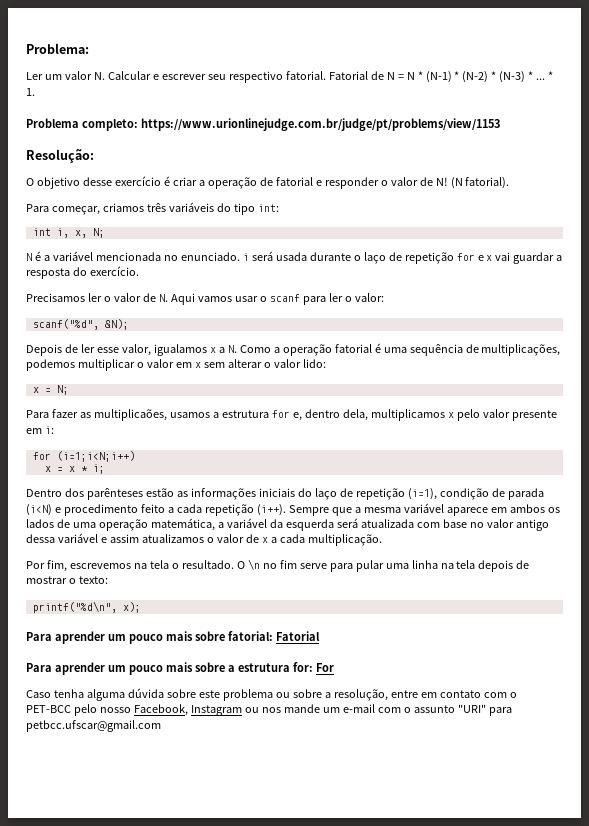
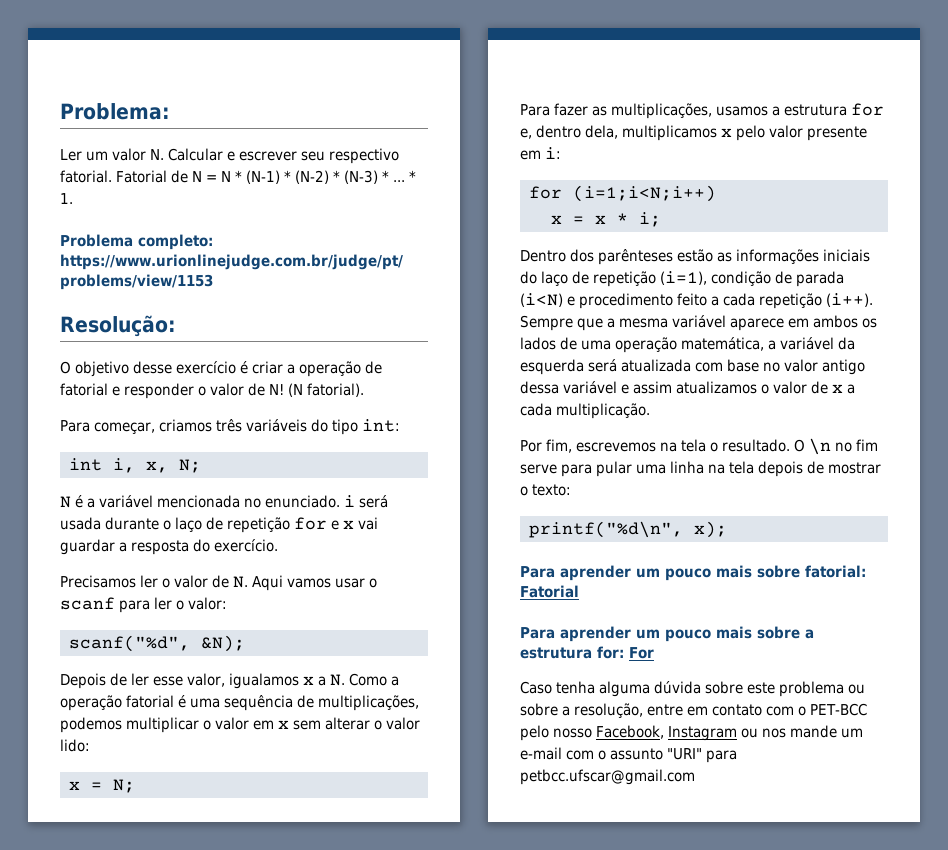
- Para fazer as multiplicaões, usamos a estrutura for e, dentro dela, multiplicamos x pelo valor presente em i:
+ Para fazer as multiplicações, usamos a estrutura for e, dentro dela, multiplicamos x pelo valor presente em i:

